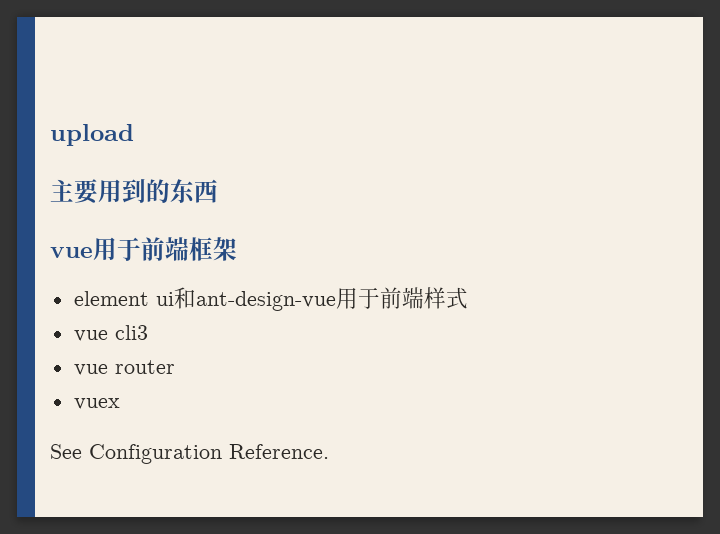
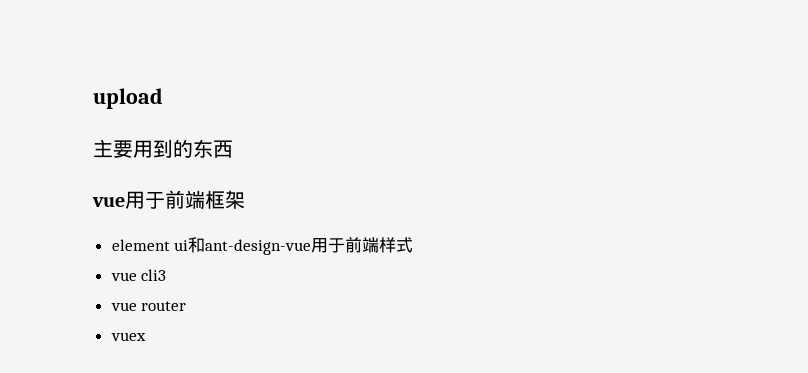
- See Configuration Reference.

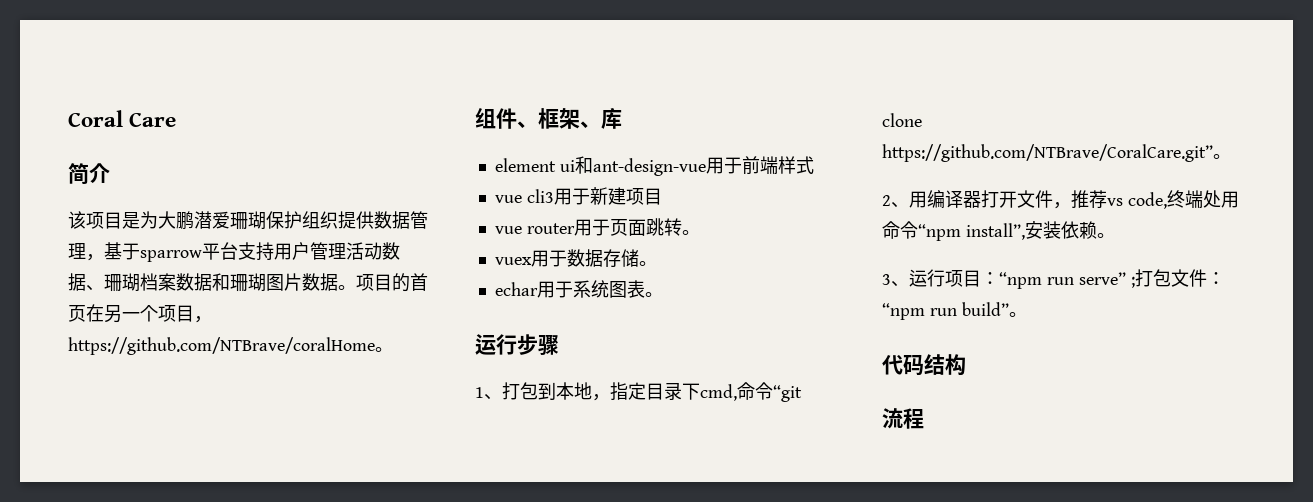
- upload
- 主要用到的东西
- vue用于前端框架
+ Coral Care
+ 简介
+ 该项目是为大鹏潜爱珊瑚保护组织提供数据管理，基于sparrow平台支持用户管理活动数据、珊瑚档案数据和珊瑚图片数据。项目的首页在另一个项目，https://github.com/NTBrave/coralHome。
+ 组件、框架、库
- vue cli3
+ vue cli3用于新建项目
- vue router
- vuex
+ vue router用于页面跳转。
+ vuex用于数据存储。
+ echar用于系统图表。
+ 运行步骤
+ 1、打包到本地，指定目录下cmd,命令“git clone https://github.com/NTBrave/CoralCare.git”。
+ 2、用编译器打开文件，推荐vs code,终端处用命令“npm install”,安装依赖。
+ 3、运行项目：“npm run serve” ;打包文件：“npm run build”。
+ 代码结构
+ 流程

